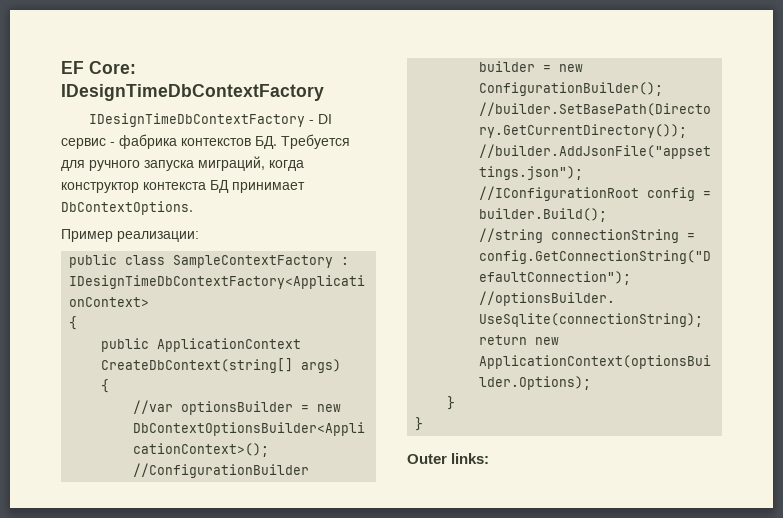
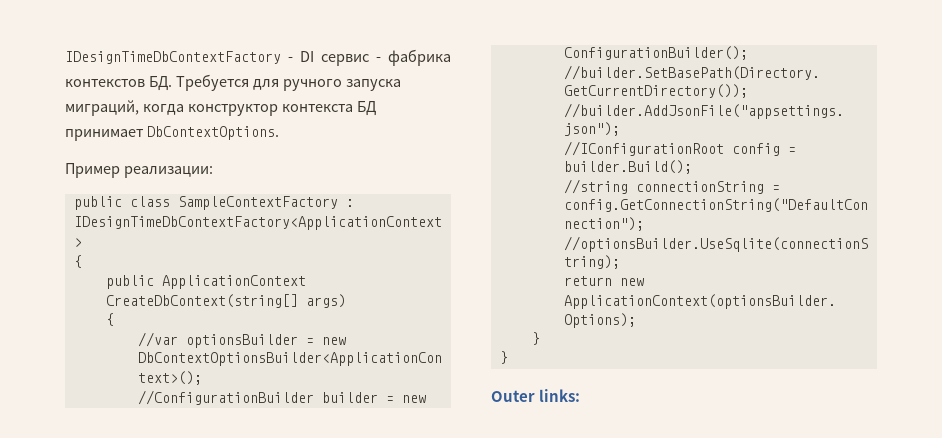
- EF Core: IDesignTimeDbContextFactory

